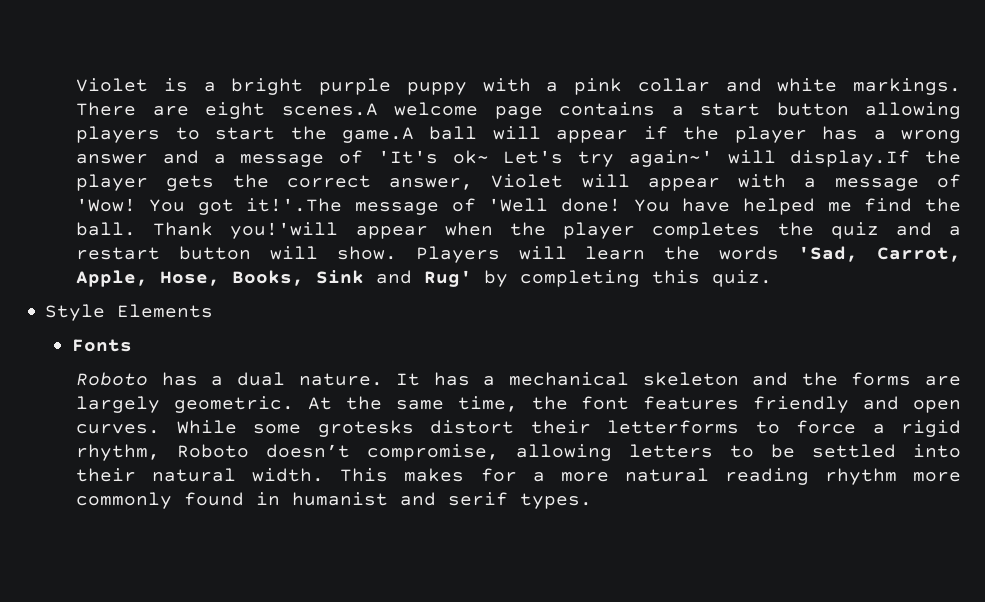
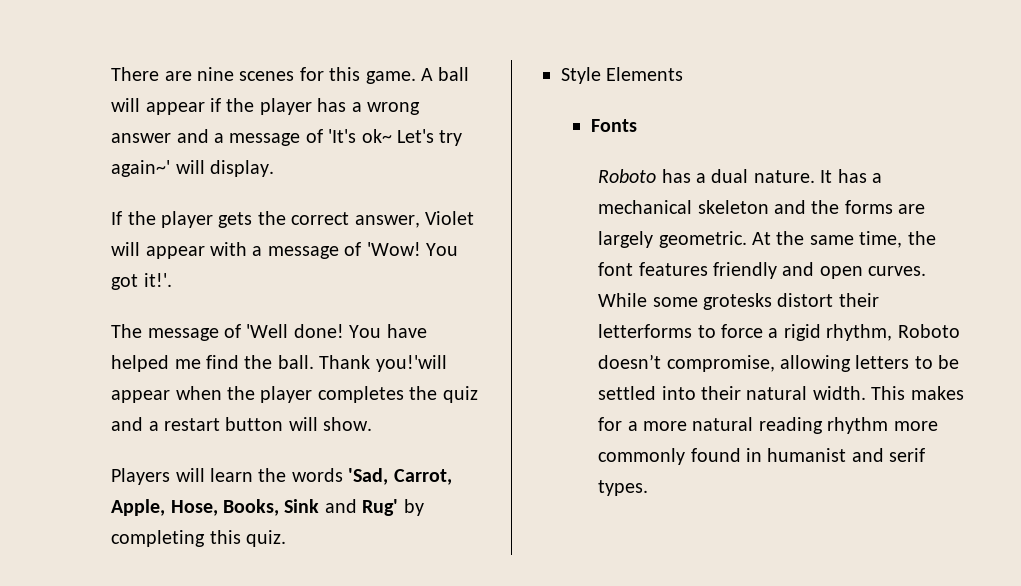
- Violet is a bright purple puppy with a pink collar and white markings. There are eight scenes.A welcome page contains a start button allowing players to start the game.A ball will appear if the player has a wrong answer and a message of 'It's ok~ Let's try again~' will display.If the player gets the correct answer, Violet will appear with a message of 'Wow!
+ There are nine scenes for this game. A ball will appear if the player has a wrong answer and a message of 'It's ok~ Let's try again~' will display.
+ If the player gets the correct answer, Violet will appear with a message of 'Wow!
- You got it!'.The message of 'Well done!
+ You got it!'.
+ The message of 'Well done!
- Thank you!'will appear when the player completes the quiz and a restart button will show. Players will learn the words 'Sad, Carrot, Apple, Hose, Books, Sink and Rug' by completing this quiz.
+ Thank you!'will appear when the player completes the quiz and a restart button will show.
+ Players will learn the words 'Sad, Carrot, Apple, Hose, Books, Sink and Rug' by completing this quiz.

